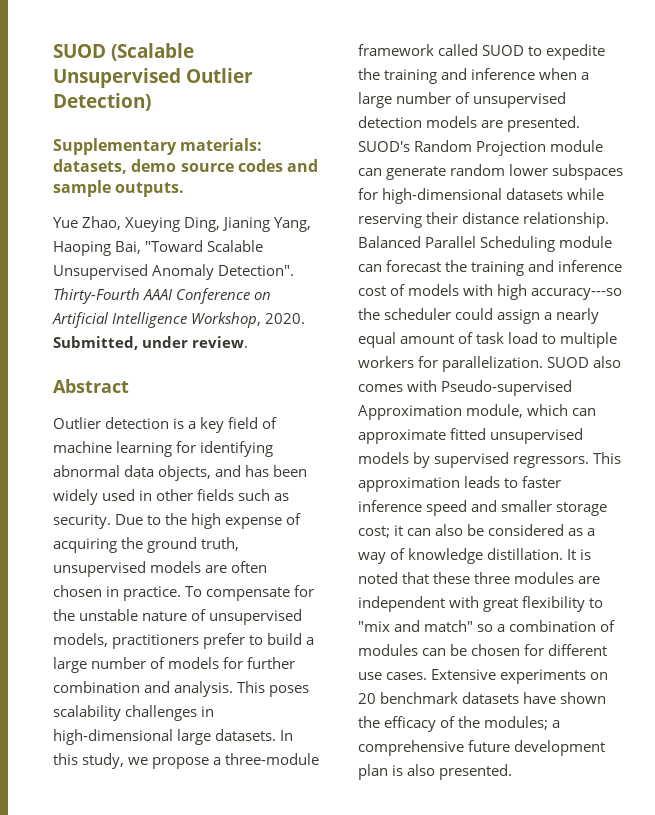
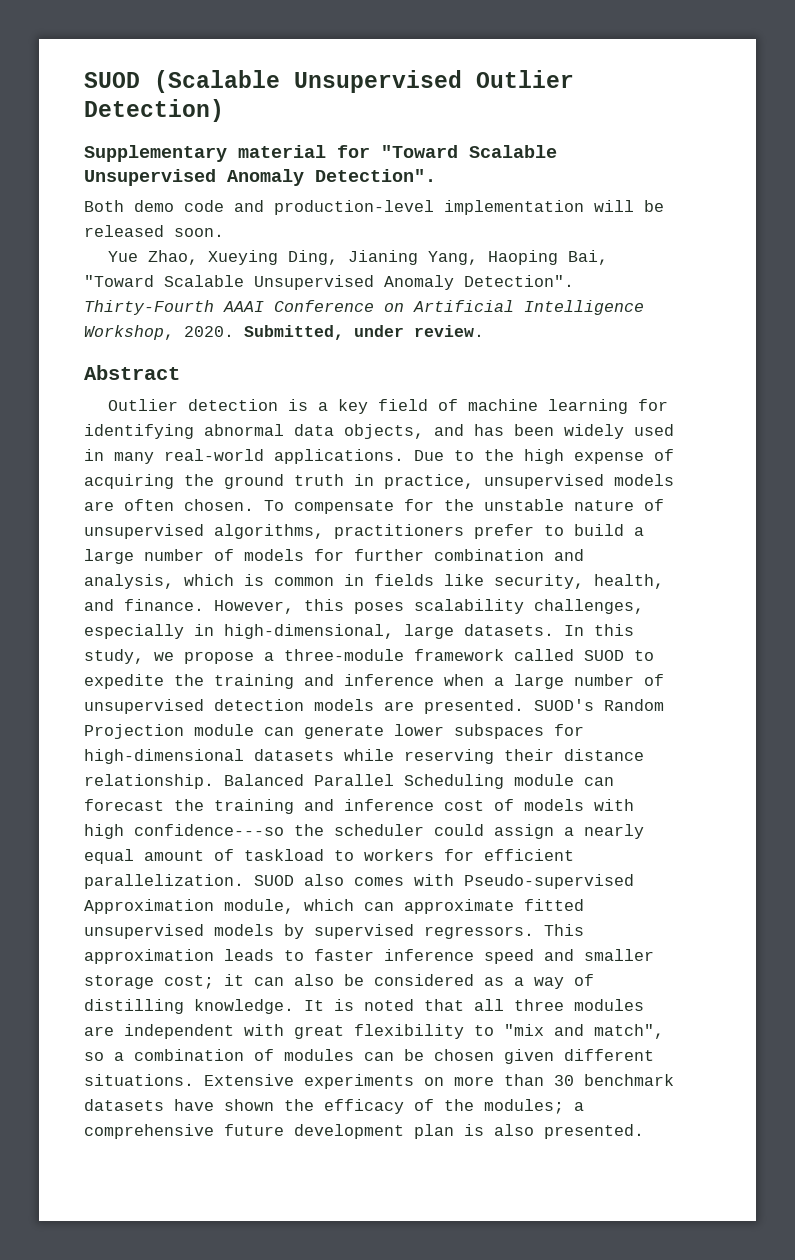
- Supplementary materials: datasets, demo source codes and sample outputs.
+ Supplementary material for "Toward Scalable Unsupervised Anomaly Detection".
+ Both demo code and production-level implementation will be released soon.
- Outlier detection is a key field of machine learning for identifying abnormal data objects, and has been widely used in other fields such as security.
+ Outlier detection is a key field of machine learning for identifying abnormal data objects, and has been widely used in many real-world applications.
- Due to the high expense of acquiring the ground truth, unsupervised models are often chosen in practice.
+ Due to the high expense of acquiring the ground truth in practice, unsupervised models are often chosen.
- To compensate for the unstable nature of unsupervised models, practitioners prefer to build a large number of models for further combination and analysis. This poses scalability challenges in high-dimensional large datasets.
+ To compensate for the unstable nature of unsupervised algorithms, practitioners prefer to build a large number of models for further combination and analysis, which is common in fields like security, health, and finance. However, this poses scalability challenges, especially in high-dimensional, large datasets.
- SUOD's Random Projection module can generate random lower subspaces for high-dimensional datasets while reserving their distance relationship.
+ SUOD's Random Projection module can generate lower subspaces for high-dimensional datasets while reserving their distance relationship.
- Balanced Parallel Scheduling module can forecast the training and inference cost of models with high accuracy---so the scheduler could assign a nearly equal amount of task load to multiple workers for parallelization.
+ Balanced Parallel Scheduling module can forecast the training and inference cost of models with high confidence---so the scheduler could assign a nearly equal amount of taskload to workers for efficient parallelization.
- This approximation leads to faster inference speed and smaller storage cost; it can also be considered as a way of knowledge distillation.
+ This approximation leads to faster inference speed and smaller storage cost; it can also be considered as a way of distilling knowledge.
- It is noted that these three modules are independent with great flexibility to "mix and match" so a combination of modules can be chosen for different use cases. Extensive experiments on 20 benchmark datasets have shown the efficacy of the modules; a comprehensive future development plan is also presented.
+ It is noted that all three modules are independent with great flexibility to "mix and match", so a combination of modules can be chosen given different situations. Extensive experiments on more than 30 benchmark datasets have shown the efficacy of the modules; a comprehensive future development plan is also presented.

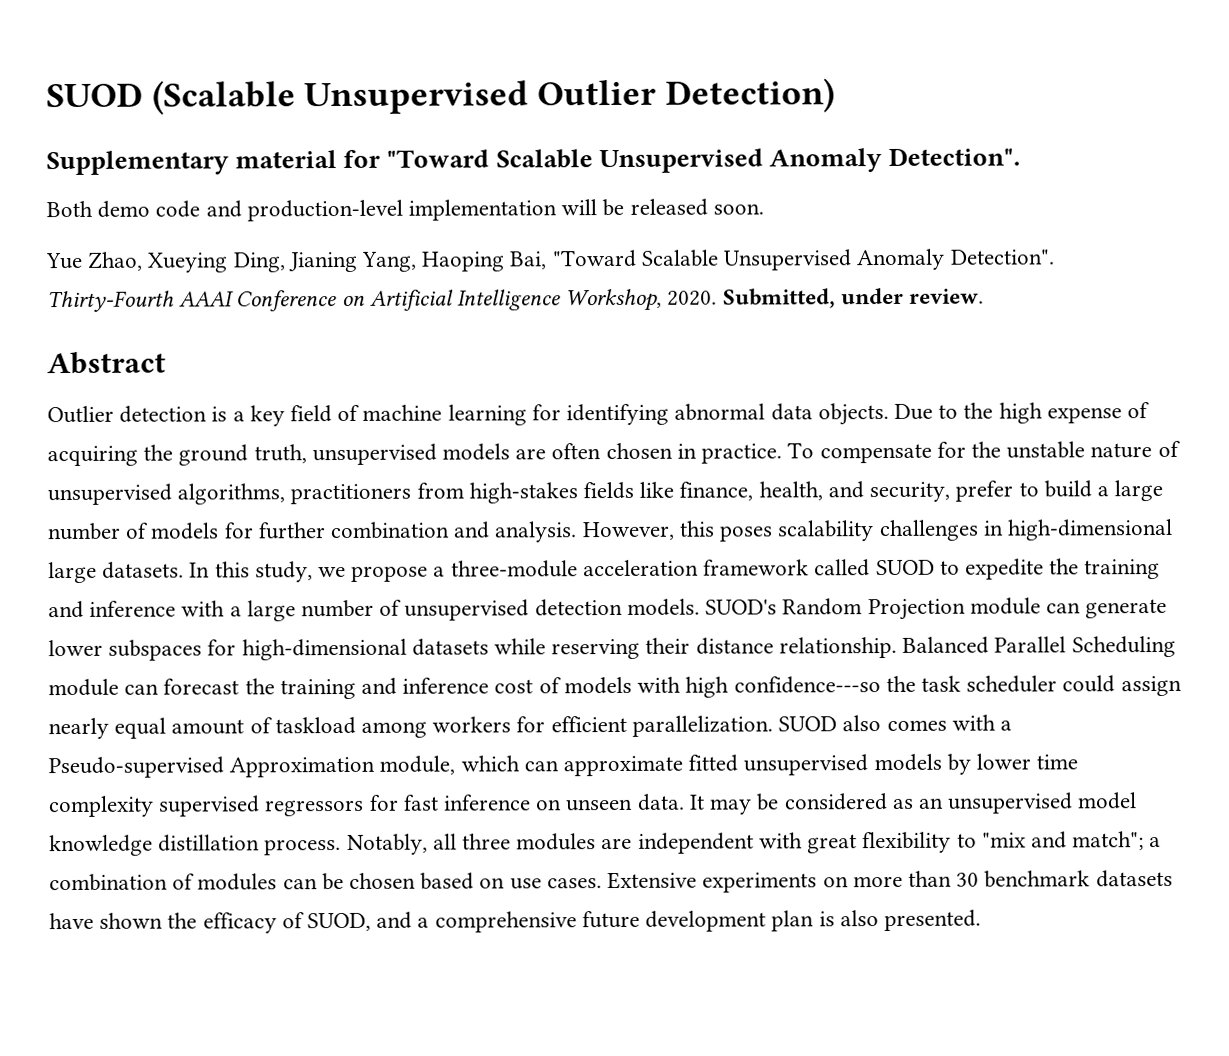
- Outlier detection is a key field of machine learning for identifying abnormal data objects, and has been widely used in many real-world applications.
+ Outlier detection is a key field of machine learning for identifying abnormal data objects.
- Due to the high expense of acquiring the ground truth in practice, unsupervised models are often chosen.
+ Due to the high expense of acquiring the ground truth, unsupervised models are often chosen in practice.
- To compensate for the unstable nature of unsupervised algorithms, practitioners prefer to build a large number of models for further combination and analysis, which is common in fields like security, health, and finance. However, this poses scalability challenges, especially in high-dimensional, large datasets.
+ To compensate for the unstable nature of unsupervised algorithms, practitioners from high-stakes fields like finance, health, and security, prefer to build a large number of models for further combination and analysis. However, this poses scalability challenges in high-dimensional large datasets.
- In this study, we propose a three-module framework called SUOD to expedite the training and inference when a large number of unsupervised detection models are presented.
+ In this study, we propose a three-module acceleration framework called SUOD to expedite the training and inference with a large number of unsupervised detection models.
- Balanced Parallel Scheduling module can forecast the training and inference cost of models with high confidence---so the scheduler could assign a nearly equal amount of taskload to workers for efficient parallelization.
+ Balanced Parallel Scheduling module can forecast the training and inference cost of models with high confidence---so the task scheduler could assign nearly equal amount of taskload among workers for efficient parallelization.
- SUOD also comes with Pseudo-supervised Approximation module, which can approximate fitted unsupervised models by supervised regressors. This approximation leads to faster inference speed and smaller storage cost; it can also be considered as a way of distilling knowledge. It is noted that all three modules are independent with great flexibility to "mix and match", so a combination of modules can be chosen given different situations.
+ SUOD also comes with a Pseudo-supervised Approximation module, which can approximate fitted unsupervised models by lower time complexity supervised regressors for fast inference on unseen data. It may be considered as an unsupervised model knowledge distillation process. Notably, all three modules are independent with great flexibility to "mix and match"; a combination of modules can be chosen based on use cases.
- Extensive experiments on more than 30 benchmark datasets have shown the efficacy of the modules; a comprehensive future development plan is also presented.
+ Extensive experiments on more than 30 benchmark datasets have shown the efficacy of SUOD, and a comprehensive future development plan is also presented.

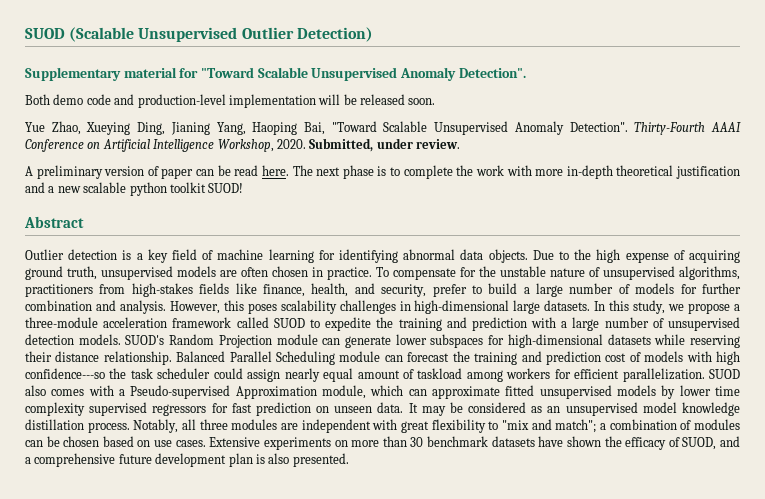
+ A preliminary version of paper can be read here. The next phase is to complete the work with more in-depth theoretical justification and a new scalable python toolkit SUOD!
- Due to the high expense of acquiring the ground truth, unsupervised models are often chosen in practice.
+ Due to the high expense of acquiring ground truth, unsupervised models are often chosen in practice.
- In this study, we propose a three-module acceleration framework called SUOD to expedite the training and inference with a large number of unsupervised detection models.
+ In this study, we propose a three-module acceleration framework called SUOD to expedite the training and prediction with a large number of unsupervised detection models.
- Balanced Parallel Scheduling module can forecast the training and inference cost of models with high confidence---so the task scheduler could assign nearly equal amount of taskload among workers for efficient parallelization.
+ Balanced Parallel Scheduling module can forecast the training and prediction cost of models with high confidence---so the task scheduler could assign nearly equal amount of taskload among workers for efficient parallelization.
- SUOD also comes with a Pseudo-supervised Approximation module, which can approximate fitted unsupervised models by lower time complexity supervised regressors for fast inference on unseen data.
+ SUOD also comes with a Pseudo-supervised Approximation module, which can approximate fitted unsupervised models by lower time complexity supervised regressors for fast prediction on unseen data.

